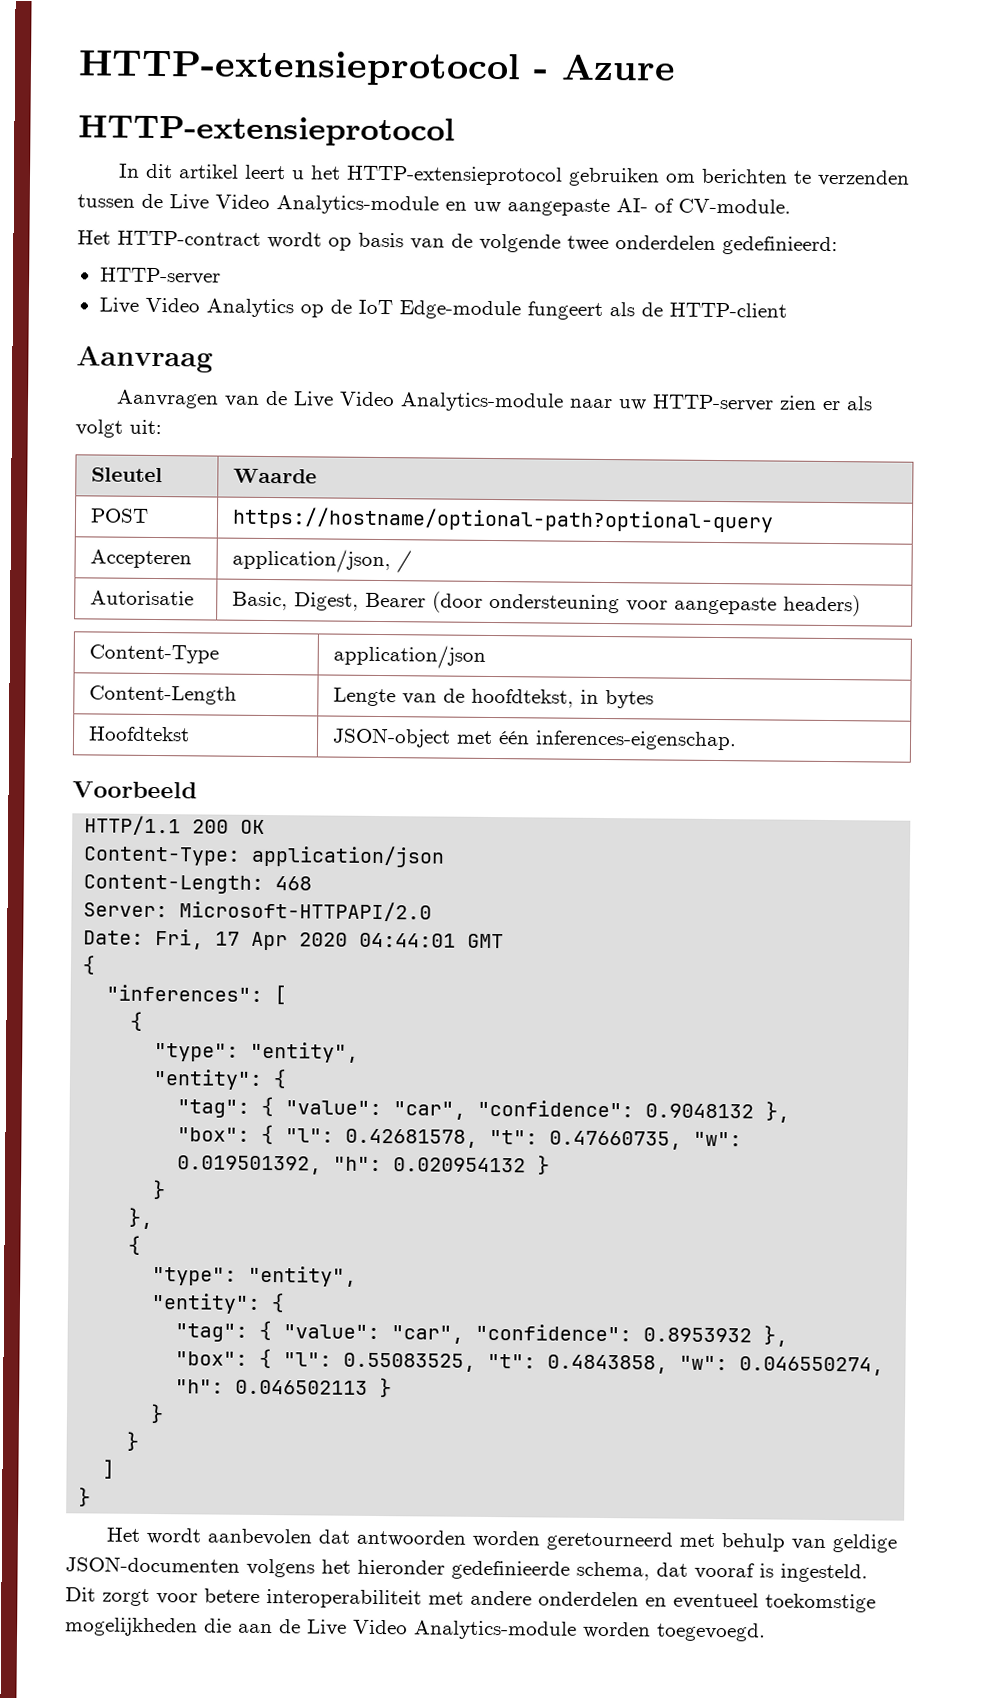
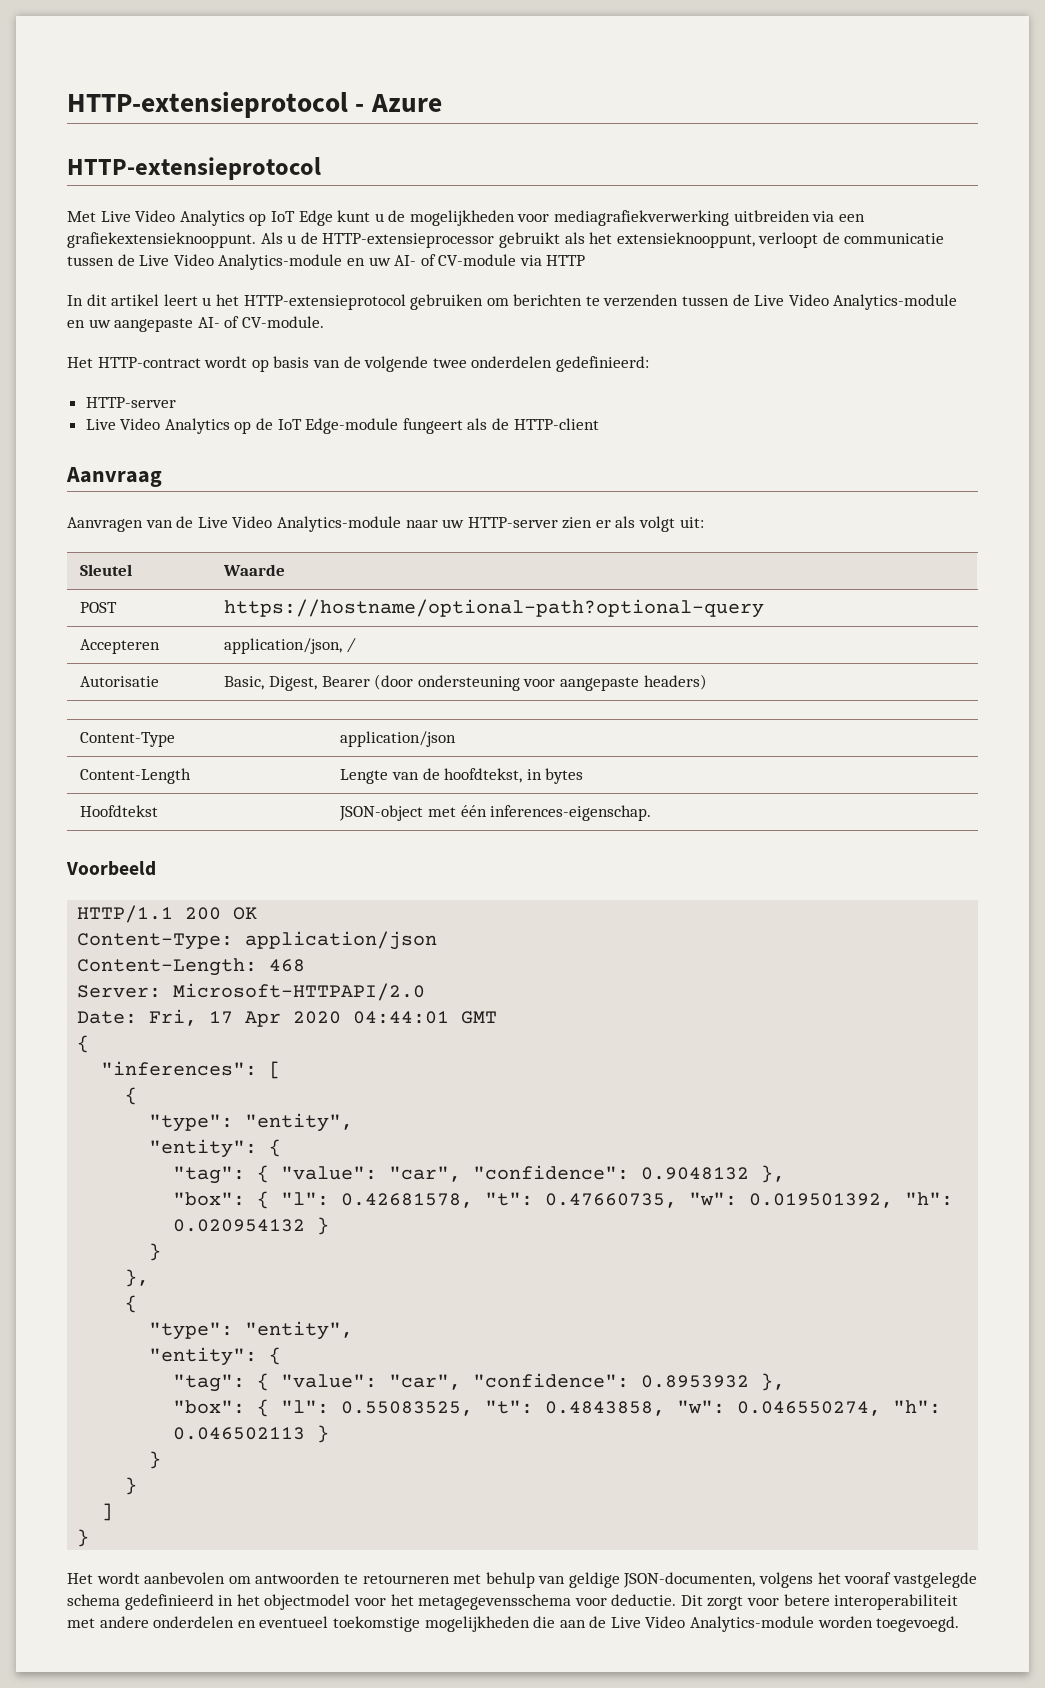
+ Met Live Video Analytics op IoT Edge kunt u de mogelijkheden voor mediagrafiekverwerking uitbreiden via een grafiekextensieknooppunt. Als u de HTTP-extensieprocessor gebruikt als het extensieknooppunt, verloopt de communicatie tussen de Live Video Analytics-module en uw AI- of CV-module via HTTP
- Het wordt aanbevolen dat antwoorden worden geretourneerd met behulp van geldige JSON-documenten volgens het hieronder gedefinieerde schema, dat vooraf is ingesteld.
+ Het wordt aanbevolen om antwoorden te retourneren met behulp van geldige JSON-documenten, volgens het vooraf vastgelegde schema gedefinieerd in het objectmodel voor het metagegevensschema voor deductie.

